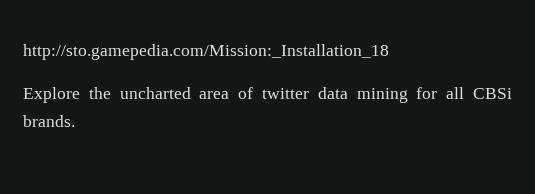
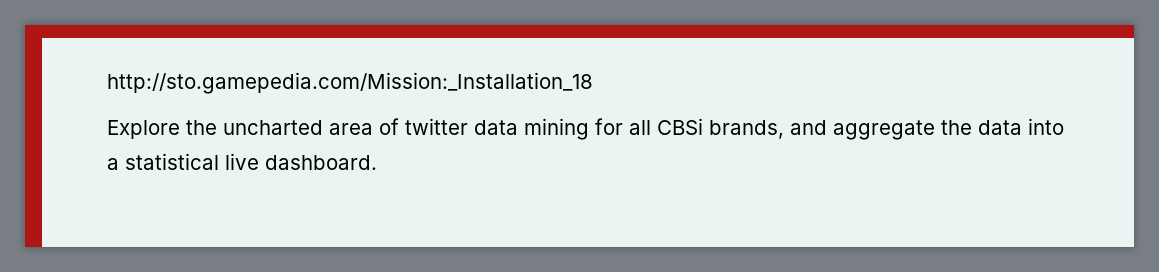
- Explore the uncharted area of twitter data mining for all CBSi brands.
+ Explore the uncharted area of twitter data mining for all CBSi brands, and aggregate the data into a statistical live dashboard.

